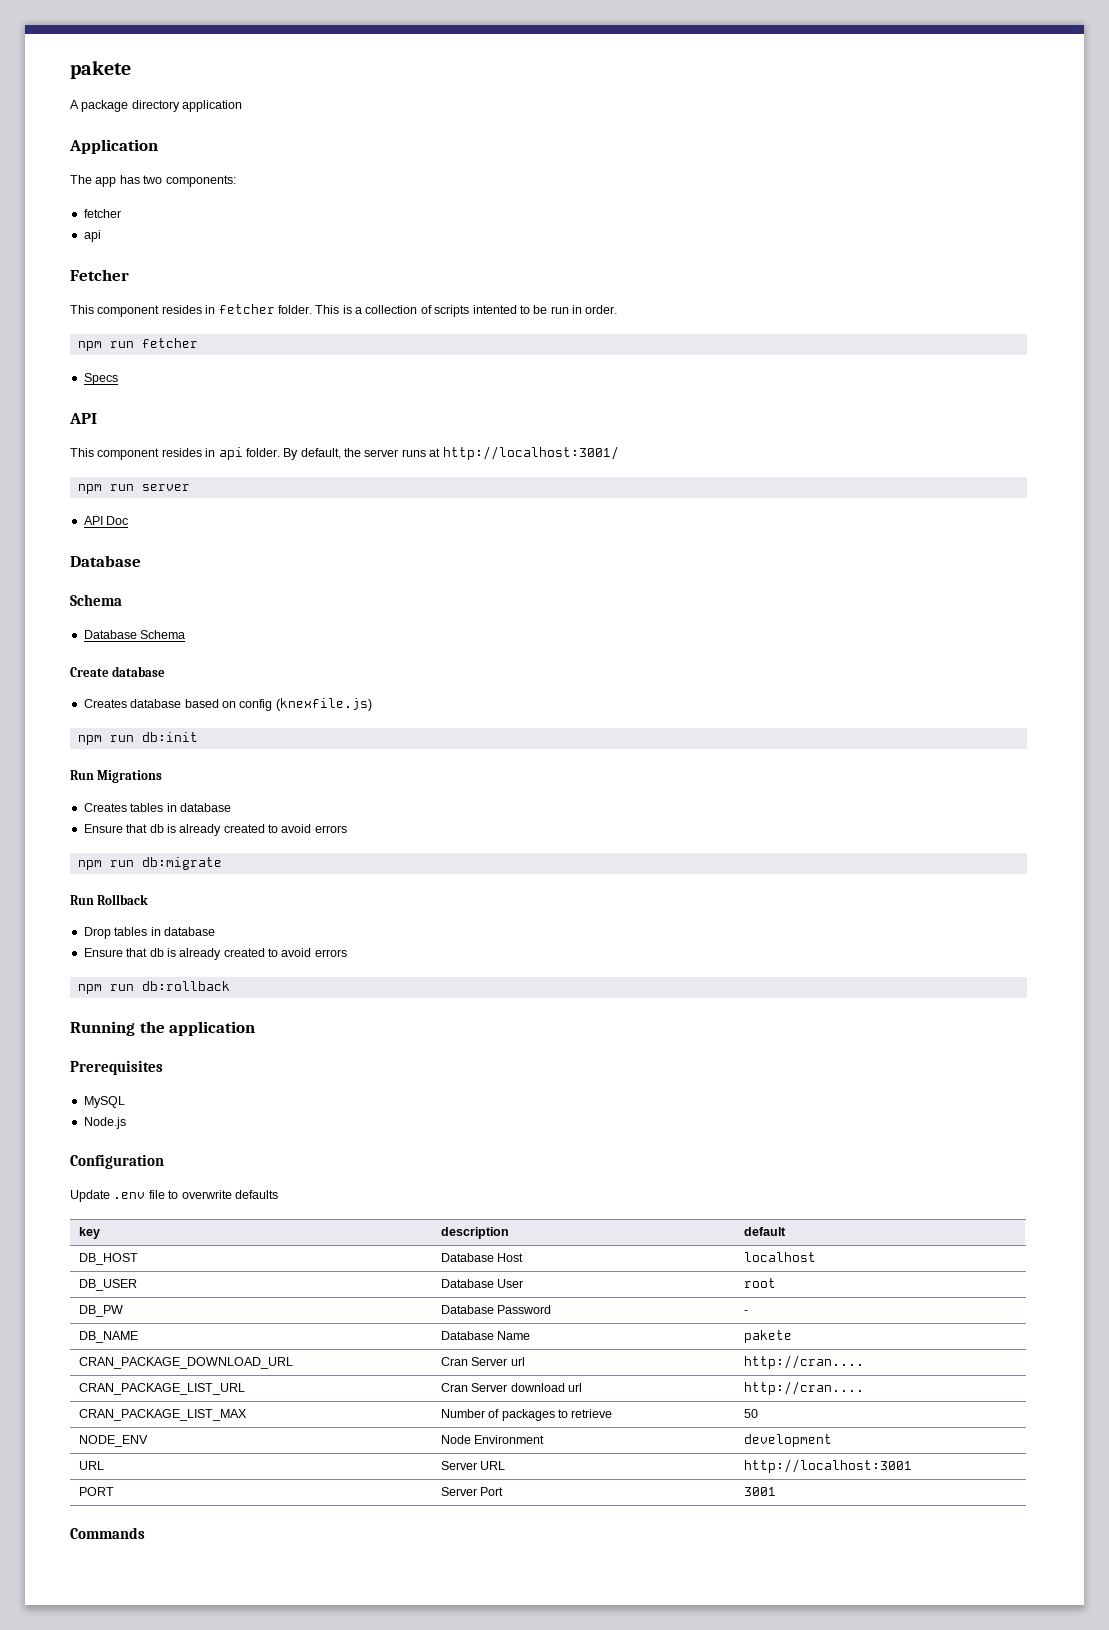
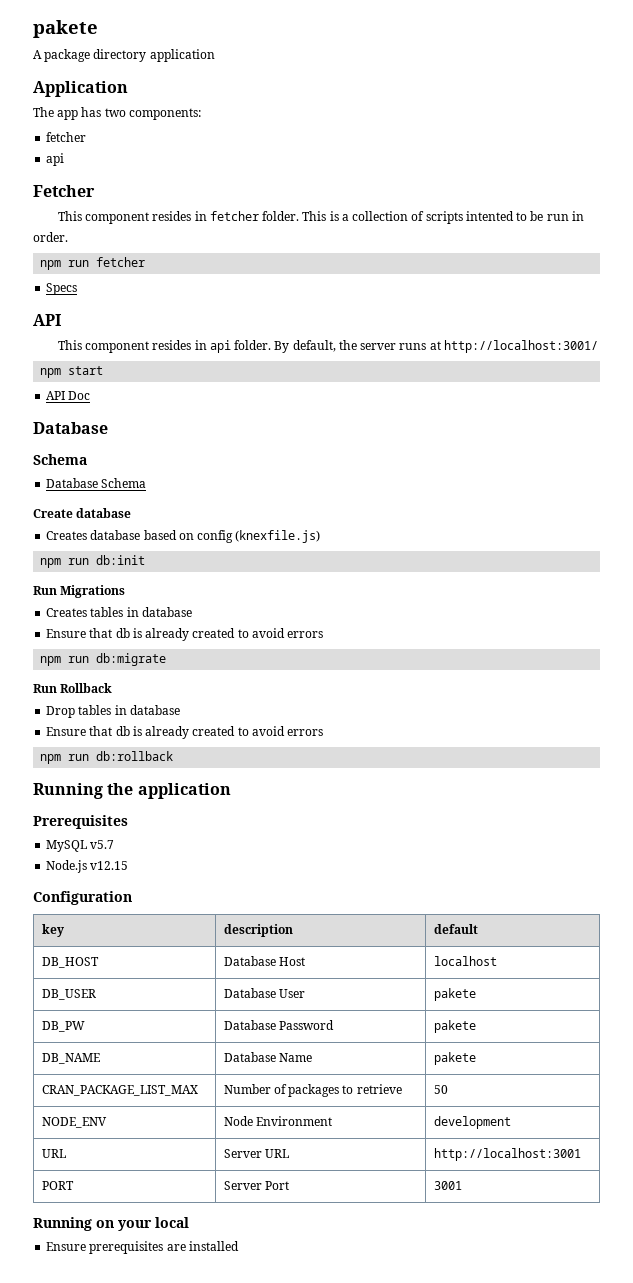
- npm run server
+ npm start
- MySQL
+ MySQL v5.7
- Node.js
+ Node.js v12.15
- Update .env file to overwrite defaults
- DB_USER | Database User | root
+ DB_USER | Database User | pakete
- DB_PW | Database Password | -
+ DB_PW | Database Password | pakete
- CRAN_PACKAGE_DOWNLOAD_URL | Cran Server url | http://cran....
- CRAN_PACKAGE_LIST_URL | Cran Server download url | http://cran....
- Commands
+ Running on your local
+ Ensure prerequisites are installed

